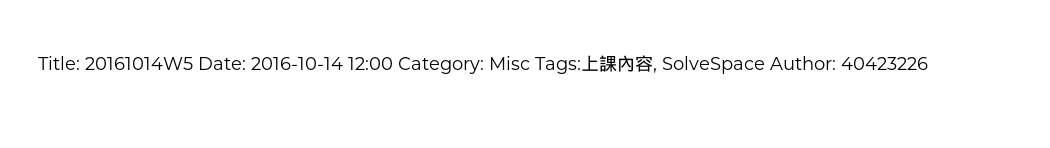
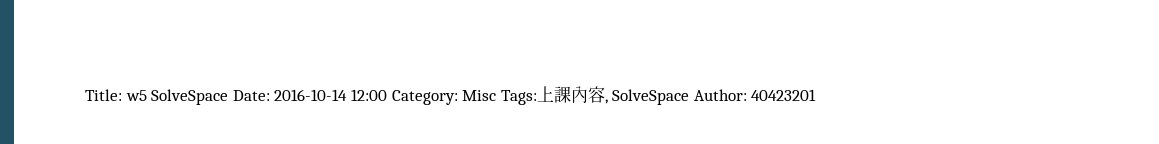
- Title: 20161014W5 Date: 2016-10-14 12:00 Category: Misc Tags:上課內容, SolveSpace Author: 40423226
+ Title: w5 SolveSpace Date: 2016-10-14 12:00 Category: Misc Tags:上課內容, SolveSpace Author: 40423201

